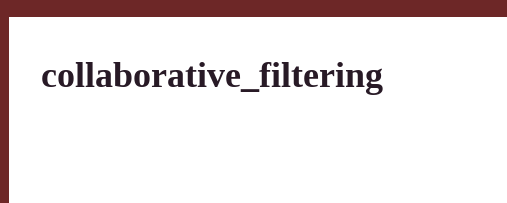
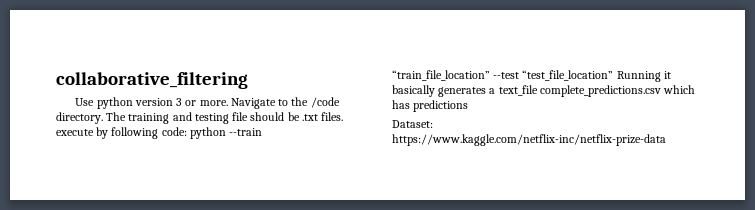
+ Use python version 3 or more. Navigate to the /code directory. The training and testing file should be .txt files. execute by following code: python --train “train_file_location” --test “test_file_location” Running it basically generates a text_file complete_predictions.csv which has predictions
+ Dataset: https://www.kaggle.com/netflix-inc/netflix-prize-data

